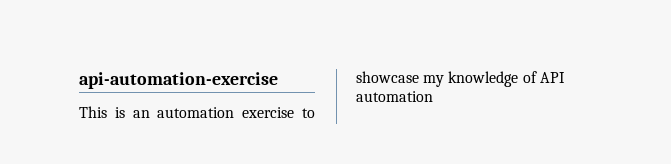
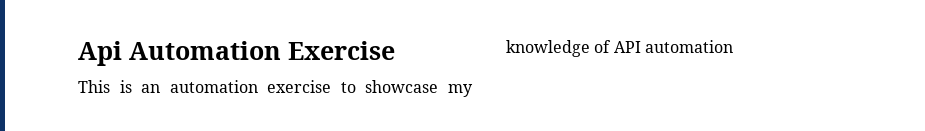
- api-automation-exercise
+ Api Automation Exercise

